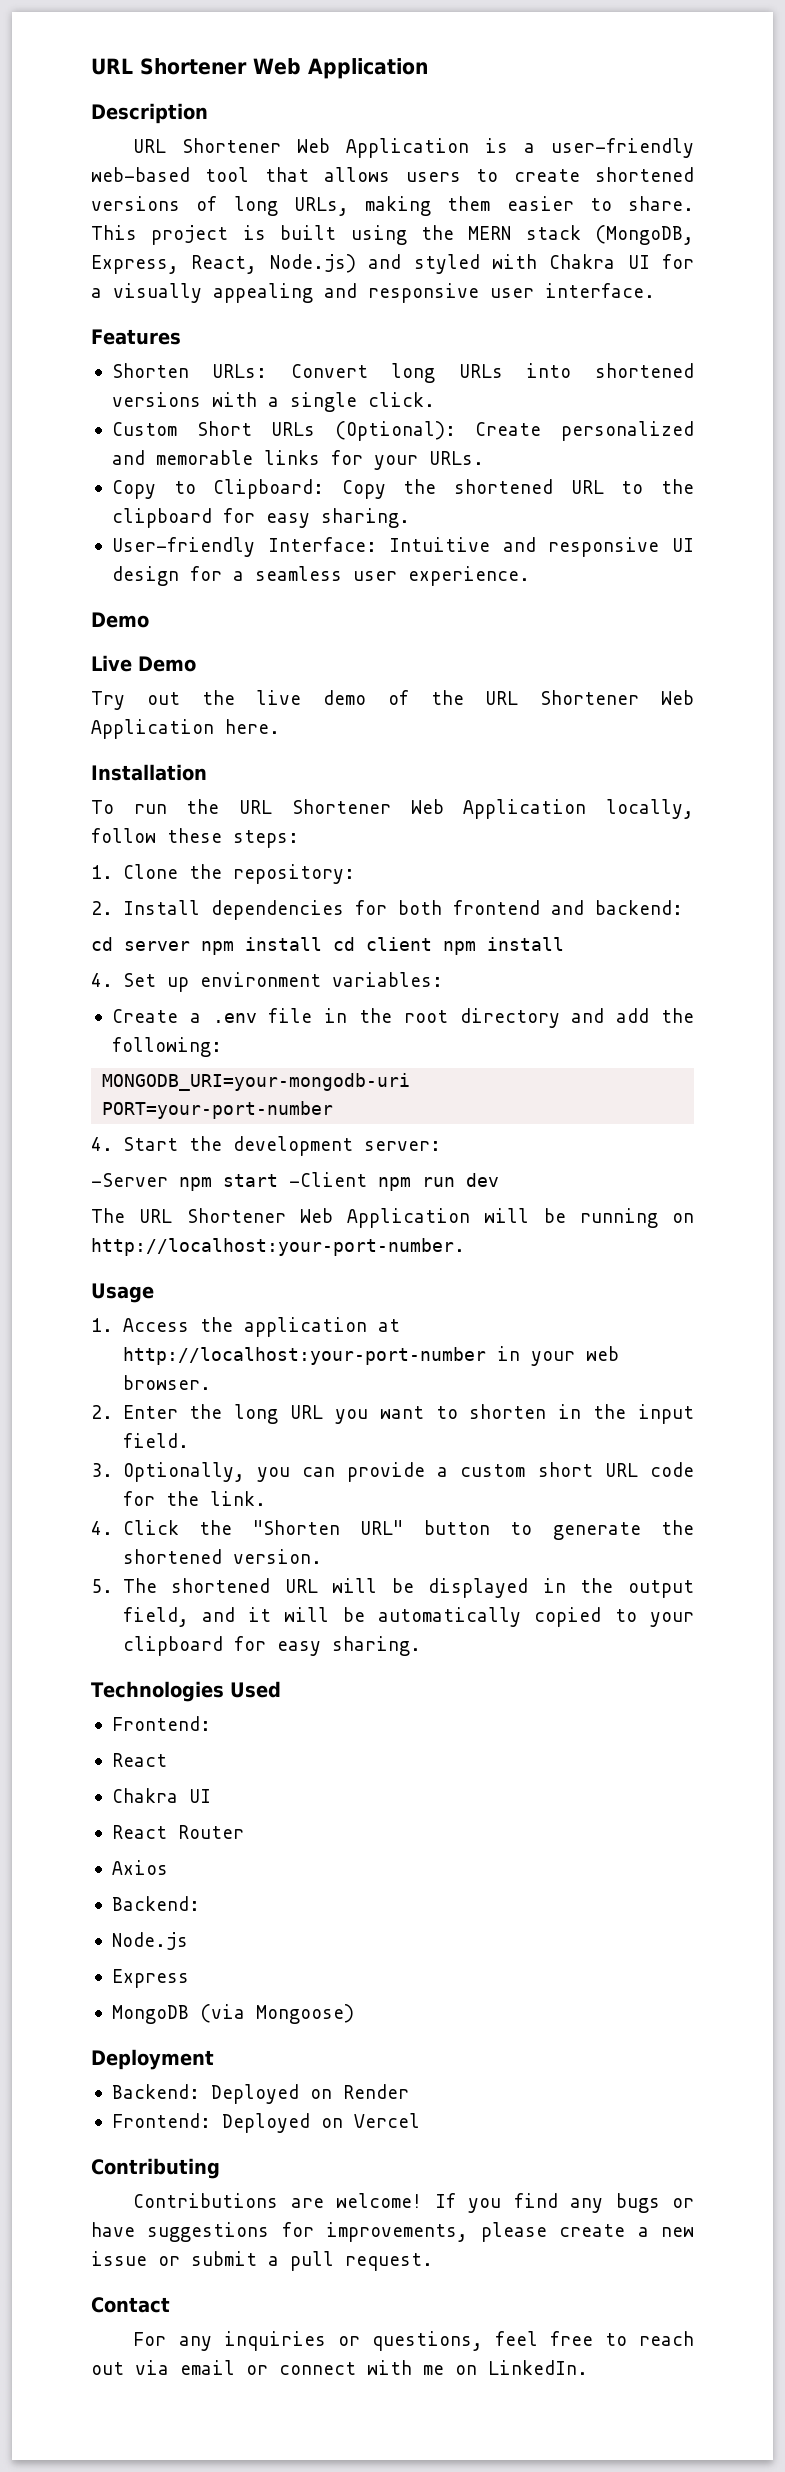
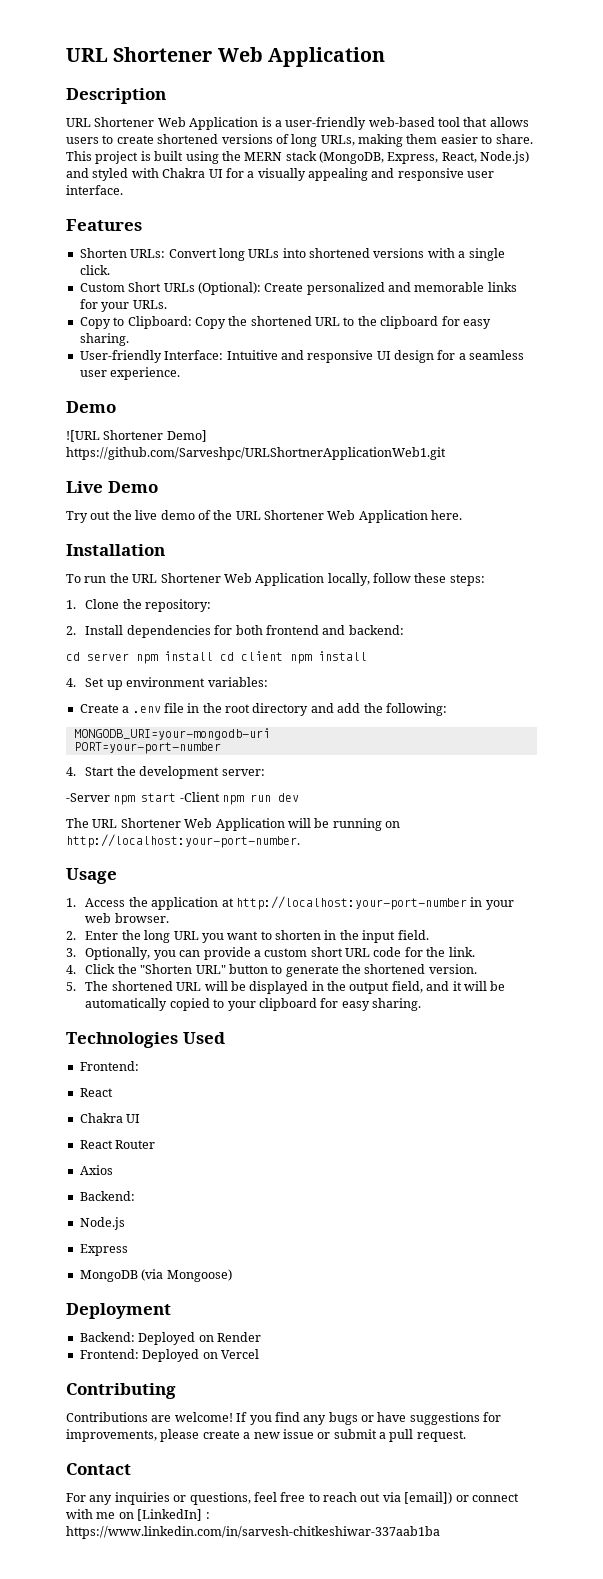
+ ![URL Shortener Demo] https://github.com/Sarveshpc/URLShortnerApplicationWeb1.git
- For any inquiries or questions, feel free to reach out via email or connect with me on LinkedIn.
+ For any inquiries or questions, feel free to reach out via [email]) or connect with me on [LinkedIn] : https://www.linkedin.com/in/sarvesh-chitkeshiwar-337aab1ba

